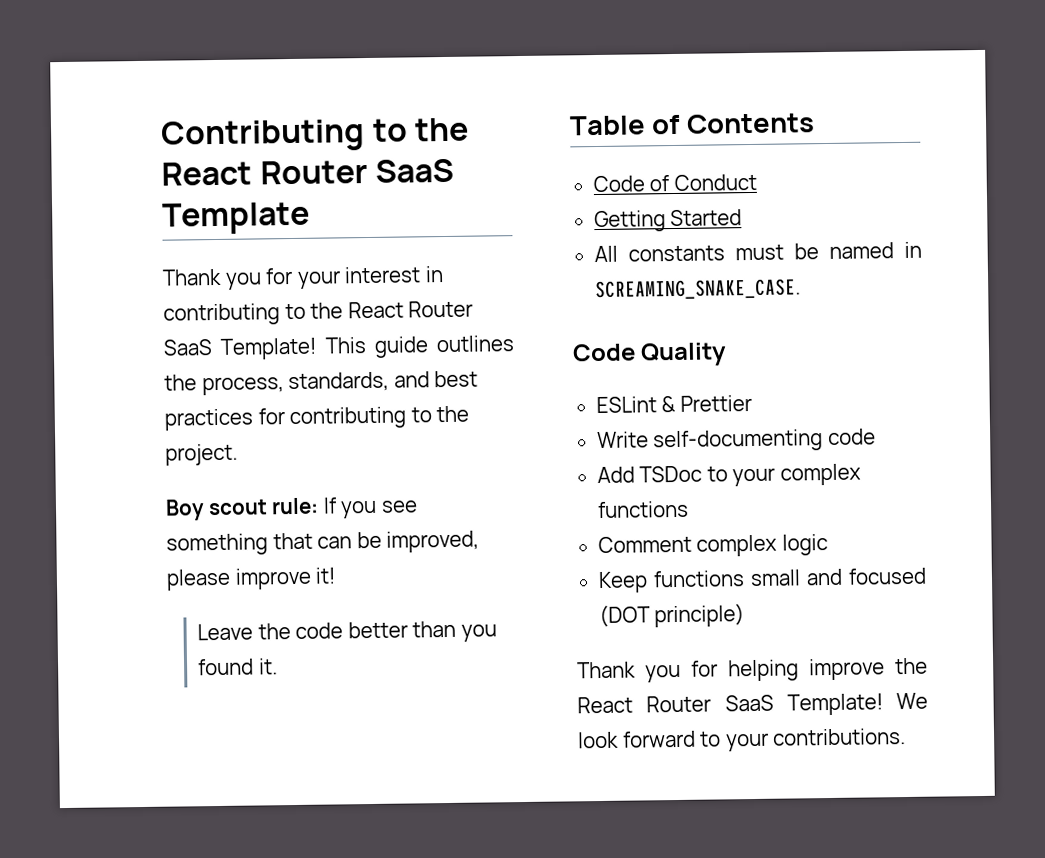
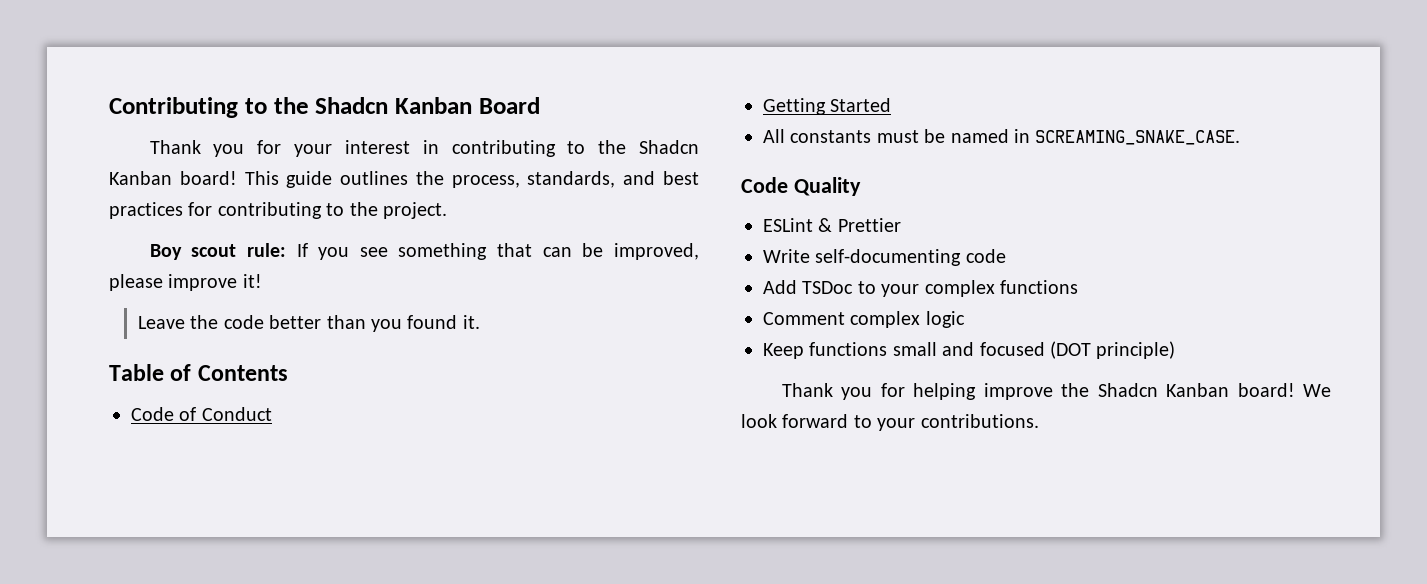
- Contributing to the React Router SaaS Template
+ Contributing to the Shadcn Kanban Board
- Thank you for your interest in contributing to the React Router SaaS Template!
+ Thank you for your interest in contributing to the Shadcn Kanban board!
- Thank you for helping improve the React Router SaaS Template!
+ Thank you for helping improve the Shadcn Kanban board!

